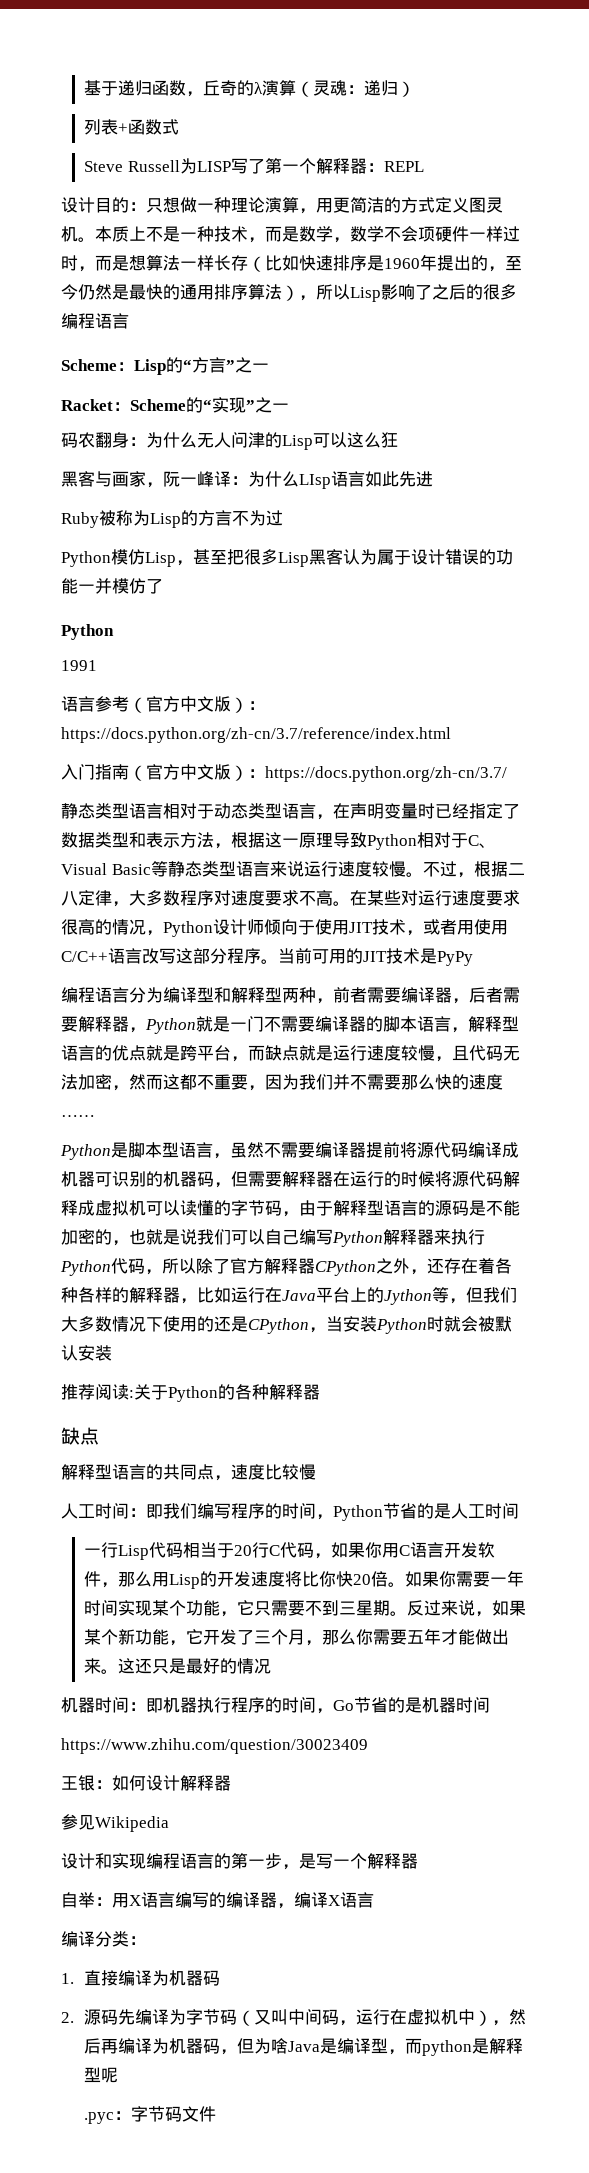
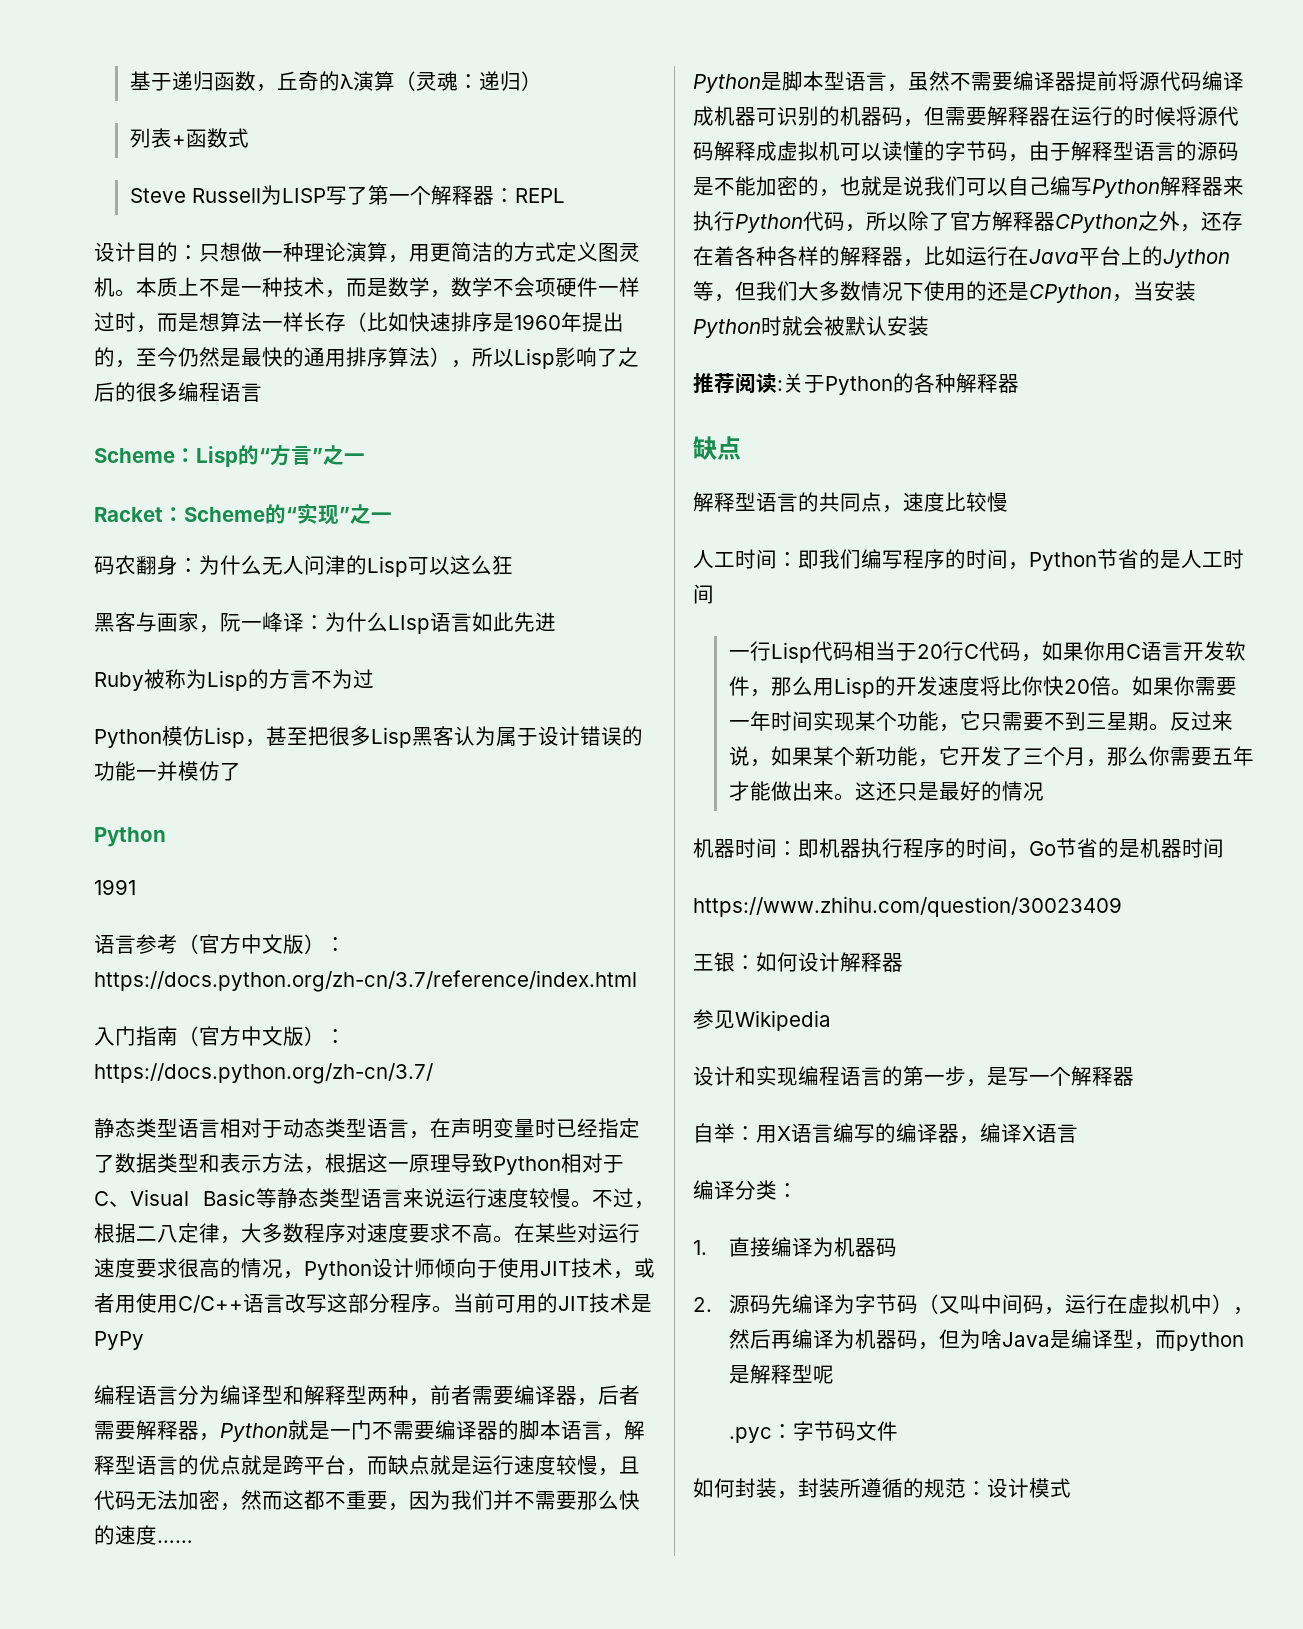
+ 如何封装，封装所遵循的规范：设计模式

